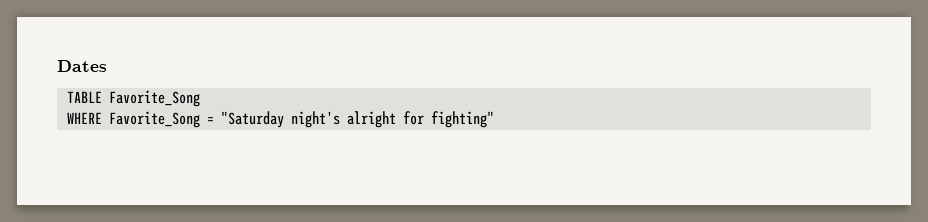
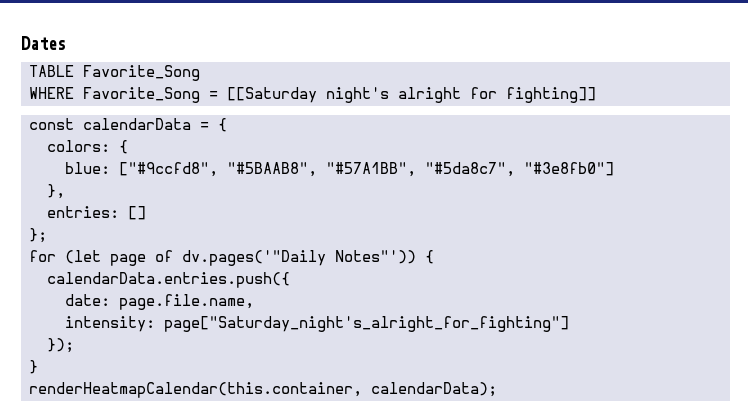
- WHERE Favorite_Song = "Saturday night's alright for fighting"
+ WHERE Favorite_Song = [[Saturday night's alright for fighting]]
+ const calendarData = {
+ colors: {
+ blue: ["#9ccfd8", "#5BAAB8", "#57A1BB", "#5da8c7", "#3e8fb0"]
+ },
+ entries: []
+ };
+ for (let page of dv.pages('"Daily Notes"')) {
+ calendarData.entries.push({
+ date: page.file.name,
+ intensity: page["Saturday_night's_alright_for_fighting"]
+ });
+ }
+ renderHeatmapCalendar(this.container, calendarData);

